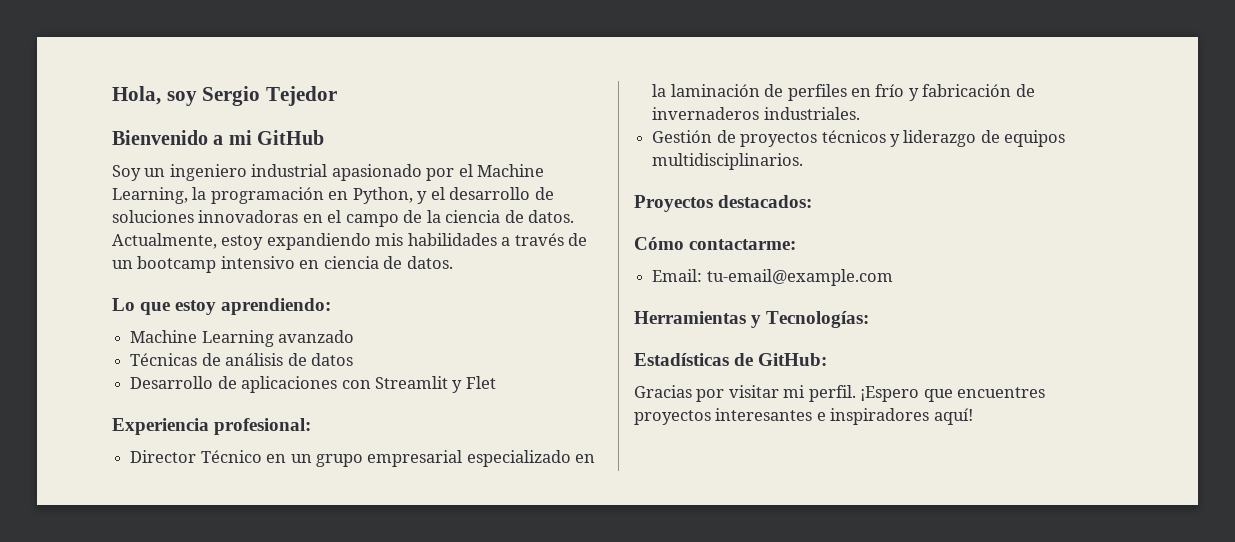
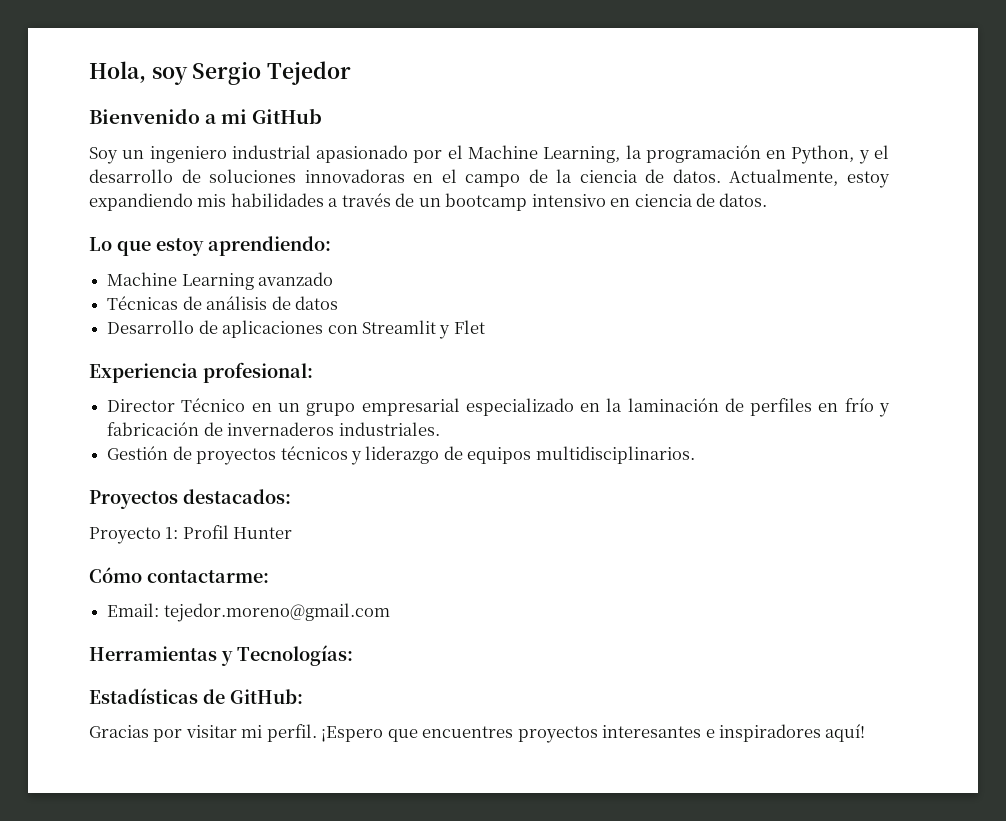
+ Proyecto 1: Profil Hunter
- Email: tu-email@example.com
+ Email: tejedor.moreno@gmail.com

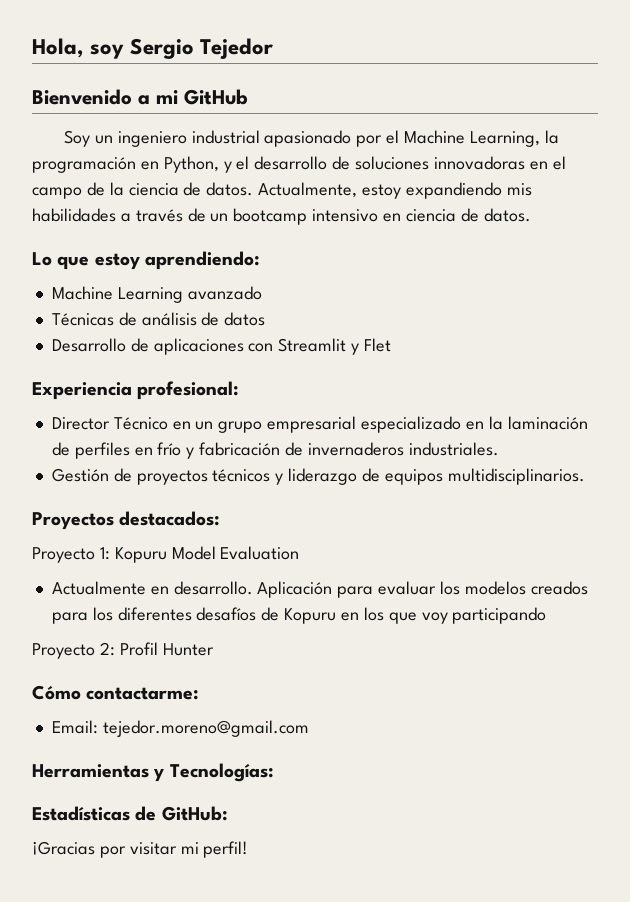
- Proyecto 1: Profil Hunter
+ Proyecto 1: Kopuru Model Evaluation
+ Actualmente en desarrollo. Aplicación para evaluar los modelos creados para los diferentes desafíos de Kopuru en los que voy participando
+ Proyecto 2: Profil Hunter
- Gracias por visitar mi perfil. ¡Espero que encuentres proyectos interesantes e inspiradores aquí!
+ ¡Gracias por visitar mi perfil!

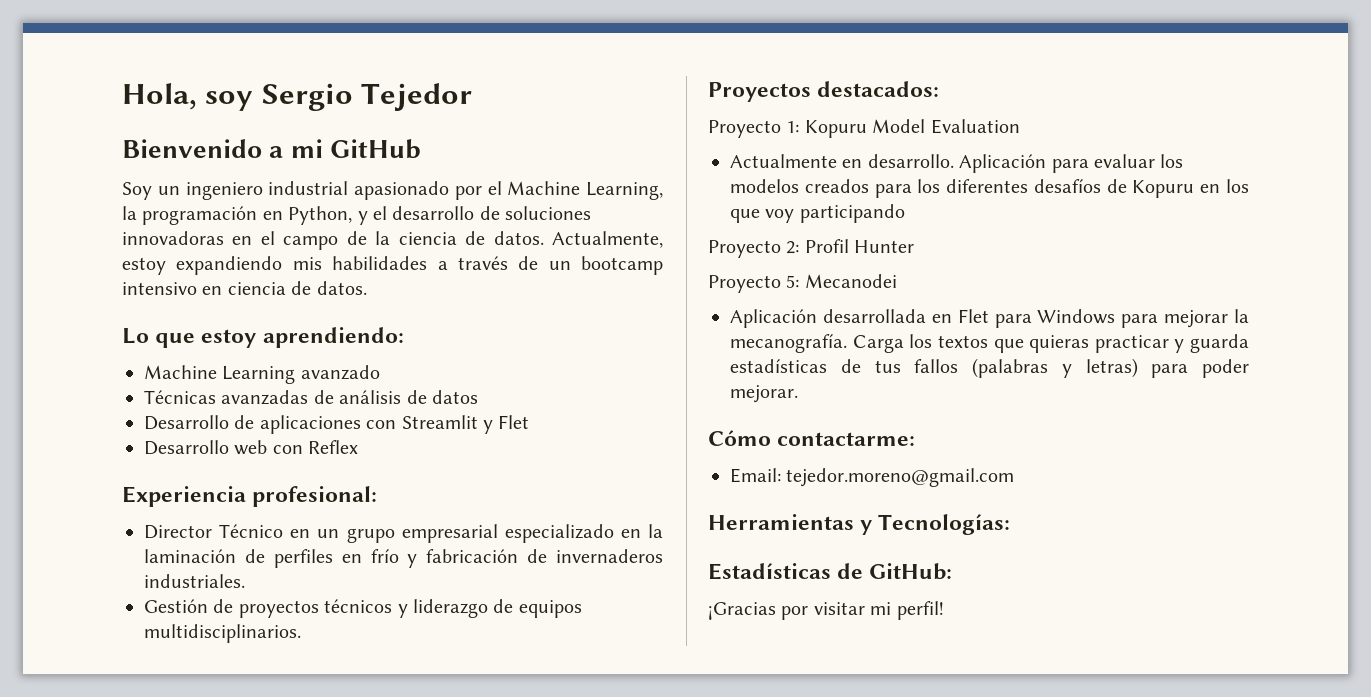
- Técnicas de análisis de datos
+ Técnicas avanzadas de análisis de datos
+ Desarrollo web con Reflex
+ Proyecto 5: Mecanodei
+ Aplicación desarrollada en Flet para Windows para mejorar la mecanografía. Carga los textos que quieras practicar y guarda estadísticas de tus fallos (palabras y letras) para poder mejorar.

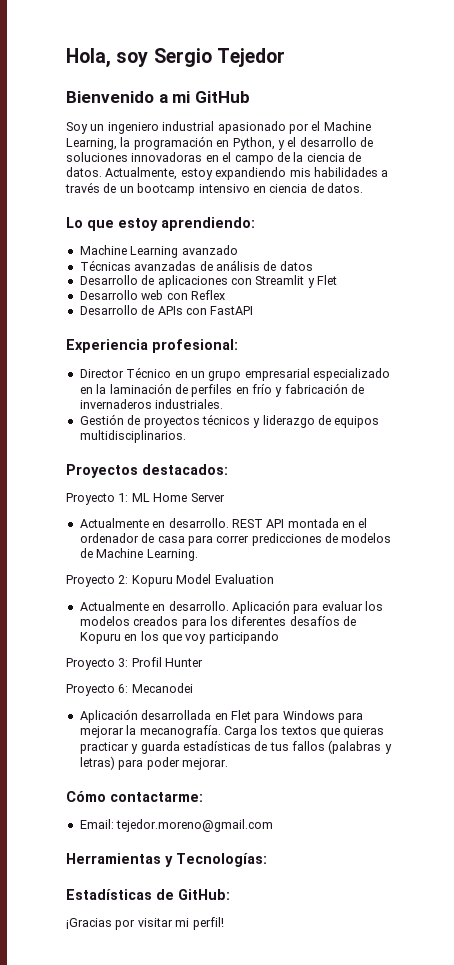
+ Desarrollo de APIs con FastAPI
- Proyecto 1: Kopuru Model Evaluation
+ Proyecto 1: ML Home Server
+ Actualmente en desarrollo. REST API montada en el ordenador de casa para correr predicciones de modelos de Machine Learning.
+ Proyecto 2: Kopuru Model Evaluation
- Proyecto 2: Profil Hunter
+ Proyecto 3: Profil Hunter
- Proyecto 5: Mecanodei
+ Proyecto 6: Mecanodei

